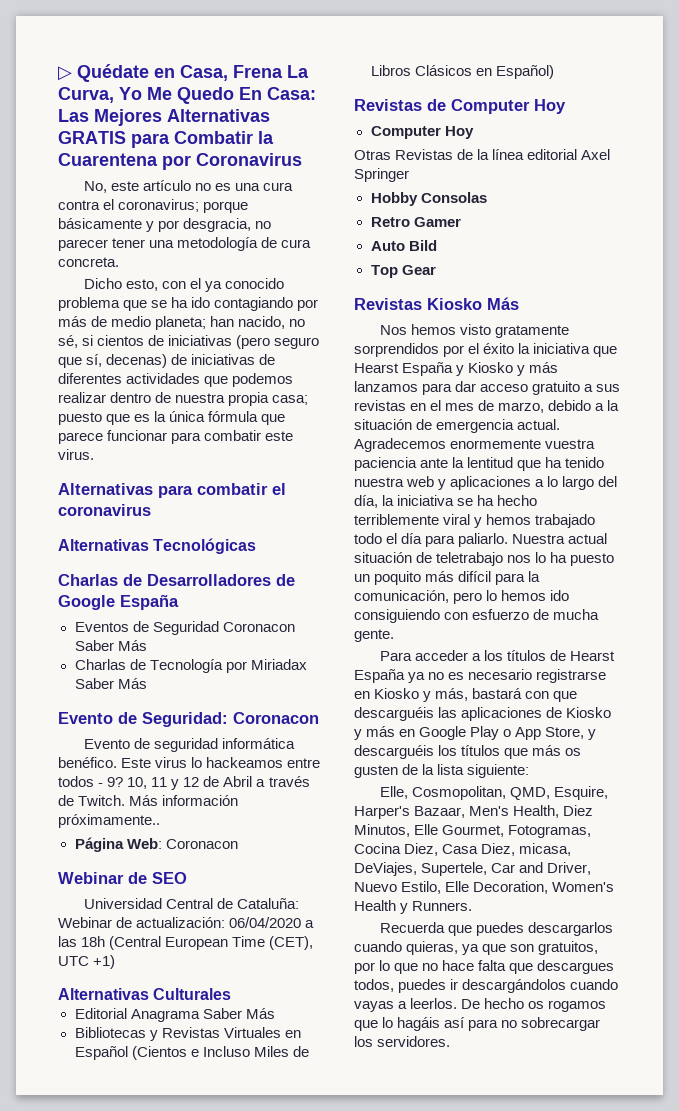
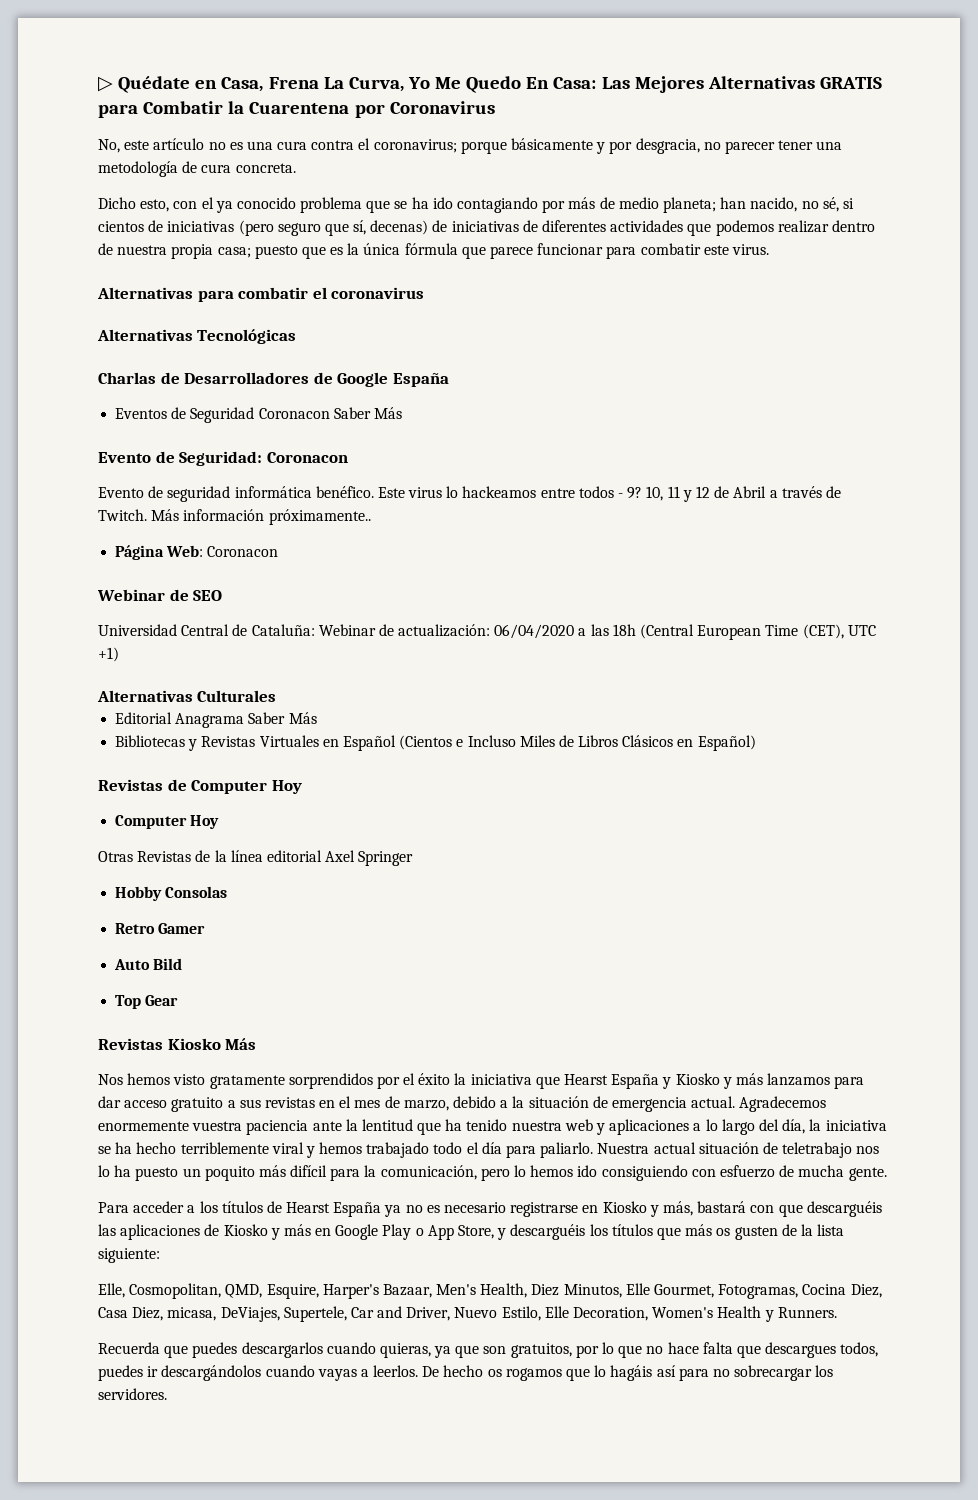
- Charlas de Tecnología por Miriadax Saber Más

